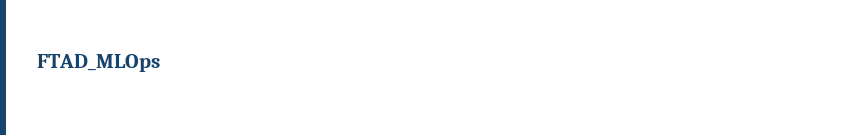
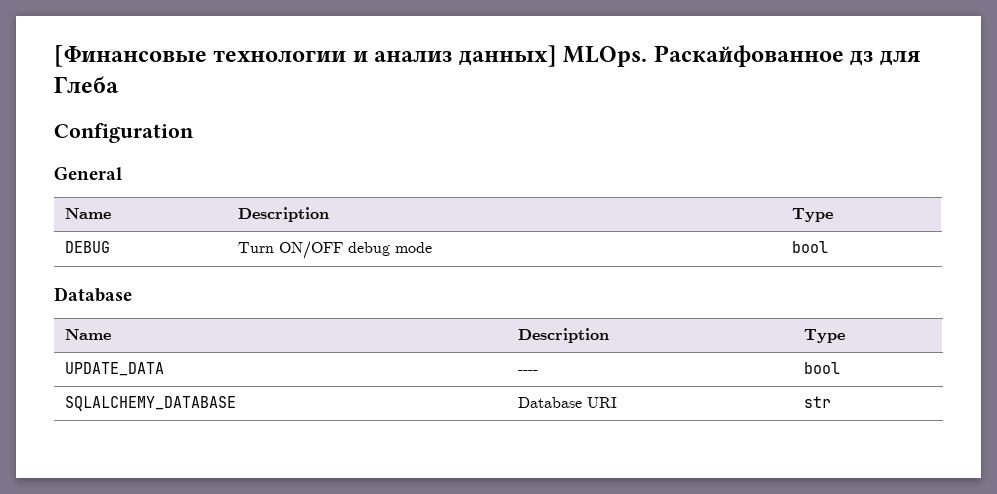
- FTAD_MLOps
+ [Финансовые технологии и анализ данных] MLOps. Раскайфованное дз для Глеба
+ Configuration
+ General
+ Name | Description | Type
+ DEBUG | Turn ON/OFF debug mode | bool
+ Database
+ Name | Description | Type
+ UPDATE_DATA | ---- | bool
+ SQLALCHEMY_DATABASE | Database URI | str

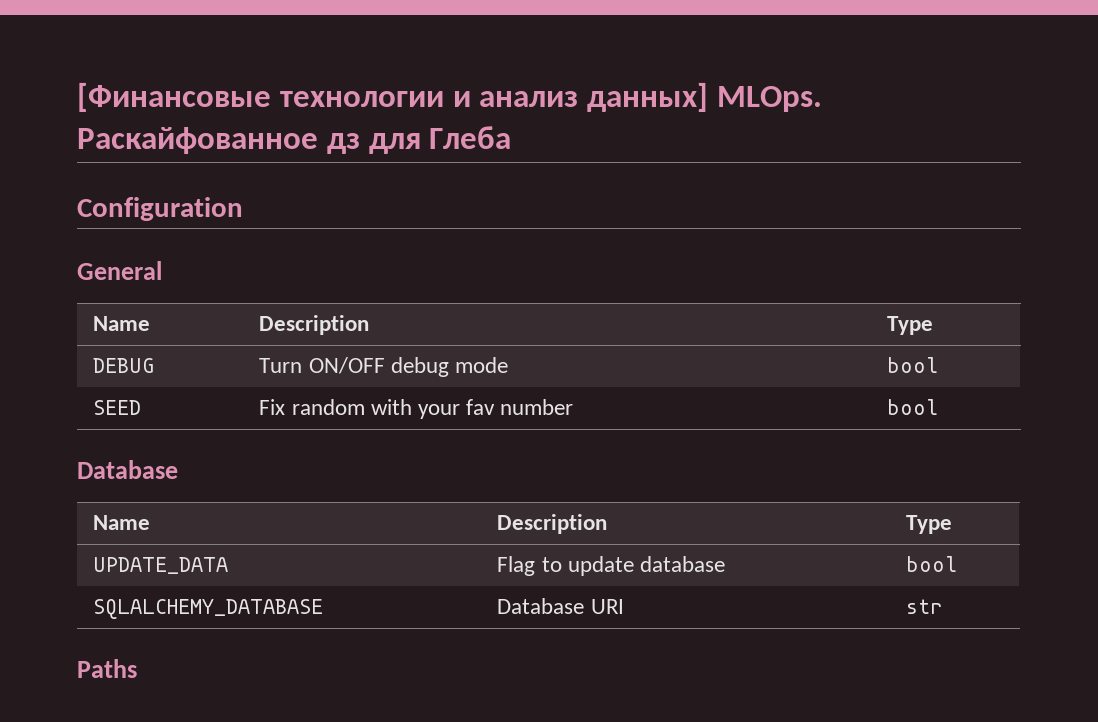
+ SEED | Fix random with your fav number | bool
- UPDATE_DATA | ---- | bool
+ UPDATE_DATA | Flag to update database | bool
+ Paths

